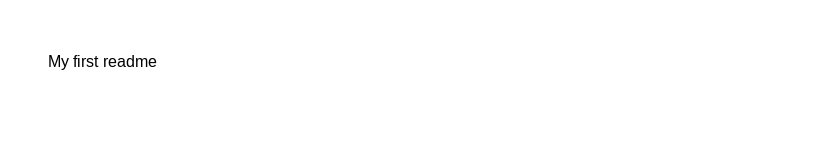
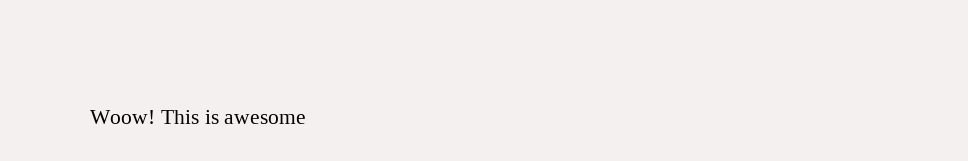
- My first readme
+ Woow! This is awesome

